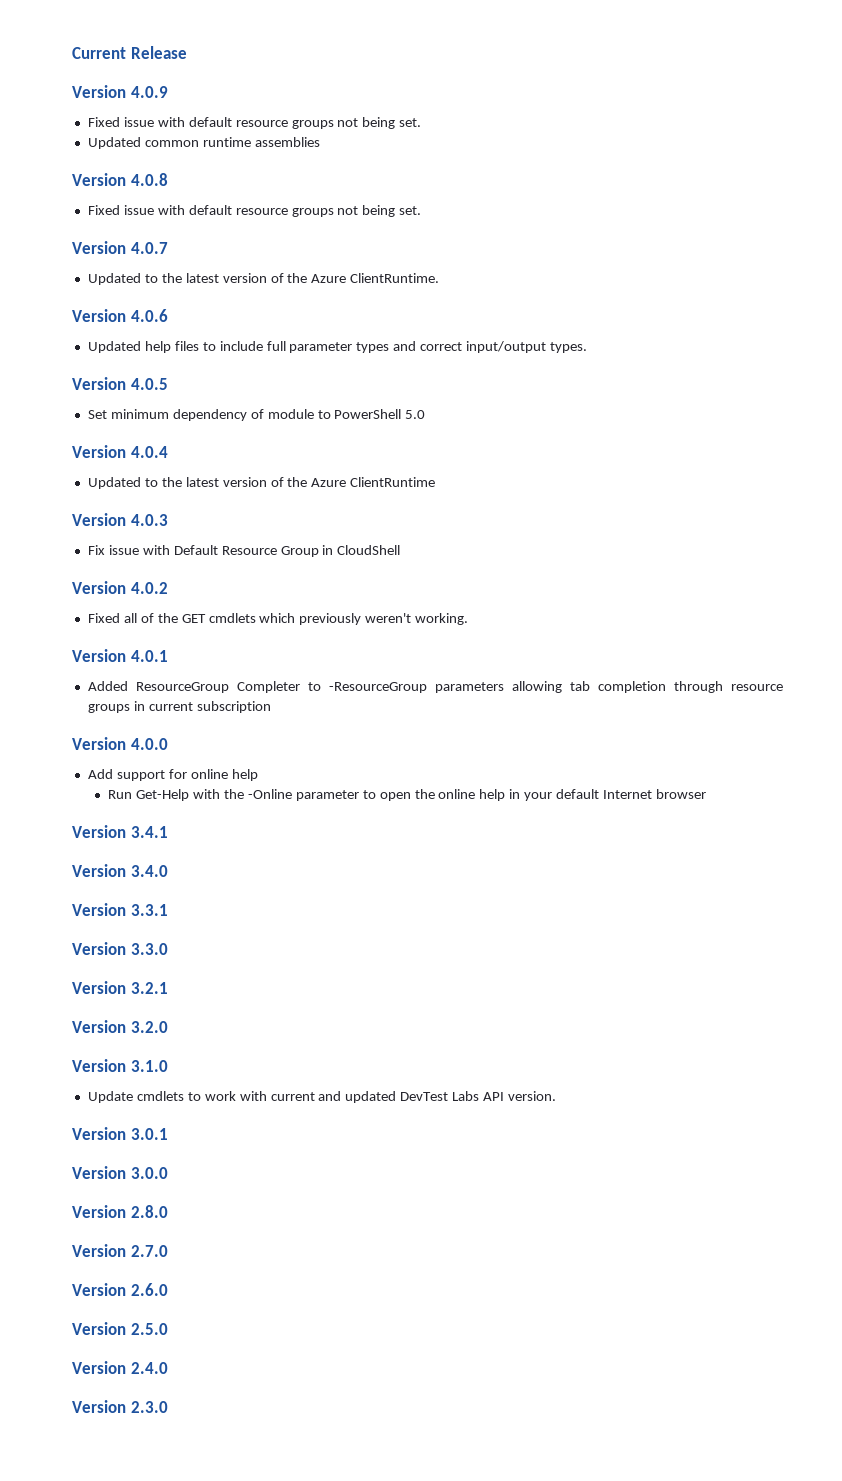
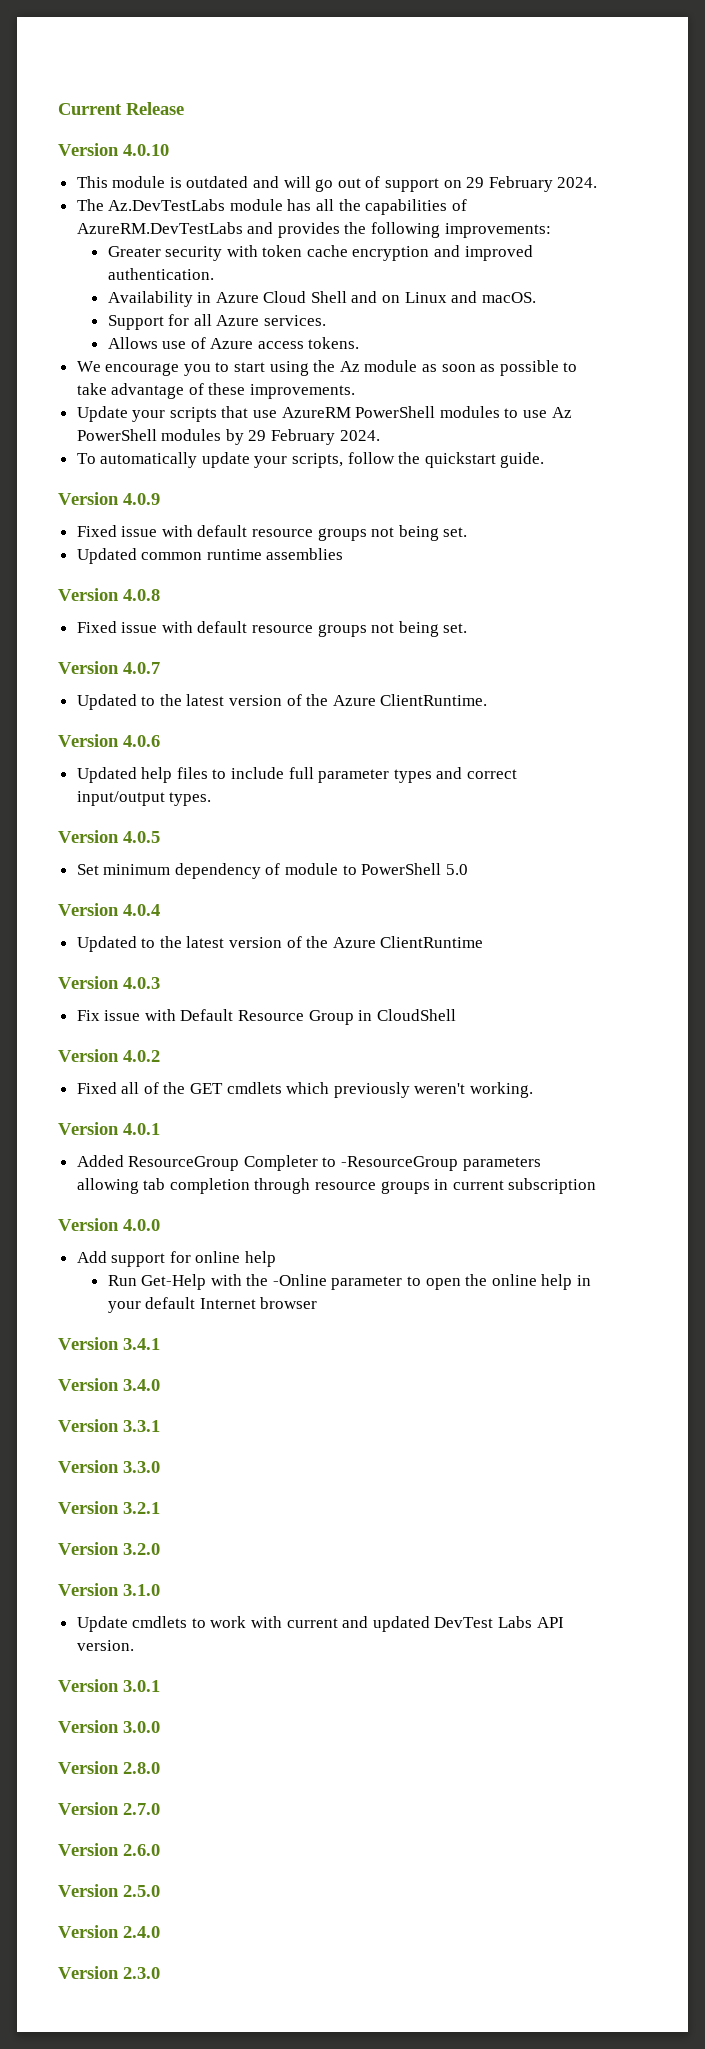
+ Version 4.0.10
+ This module is outdated and will go out of support on 29 February 2024.
+ The Az.DevTestLabs module has all the capabilities of AzureRM.DevTestLabs and provides the following improvements:
+ Greater security with token cache encryption and improved authentication.
+ Availability in Azure Cloud Shell and on Linux and macOS.
+ Support for all Azure services.
+ Allows use of Azure access tokens.
+ We encourage you to start using the Az module as soon as possible to take advantage of these improvements.
+ Update your scripts that use AzureRM PowerShell modules to use Az PowerShell modules by 29 February 2024.
+ To automatically update your scripts, follow the quickstart guide.

